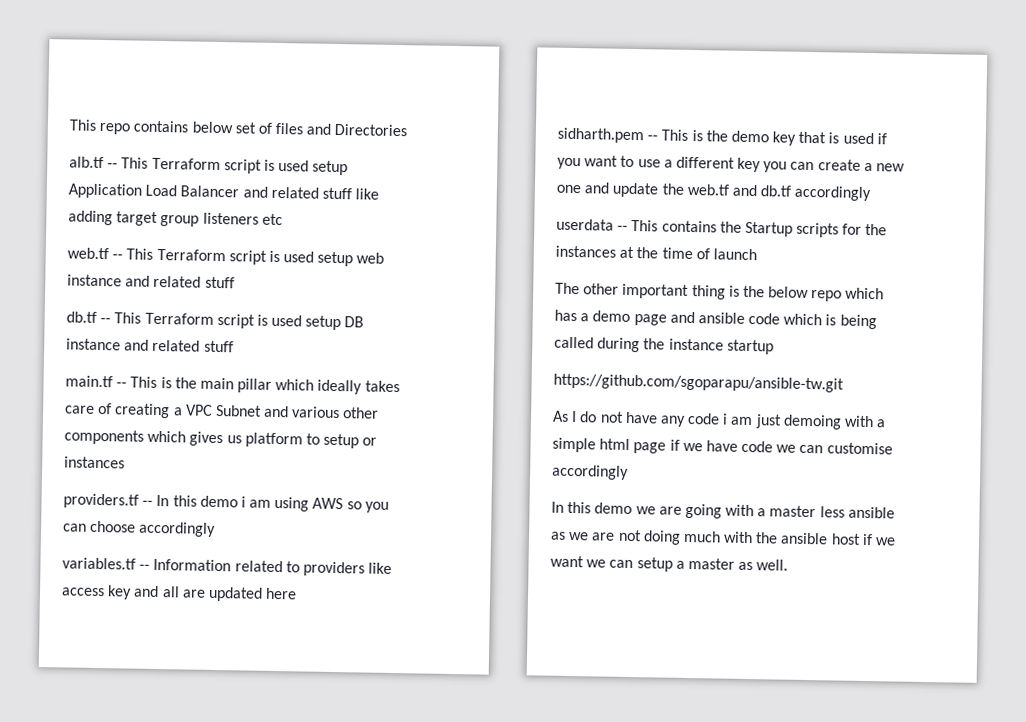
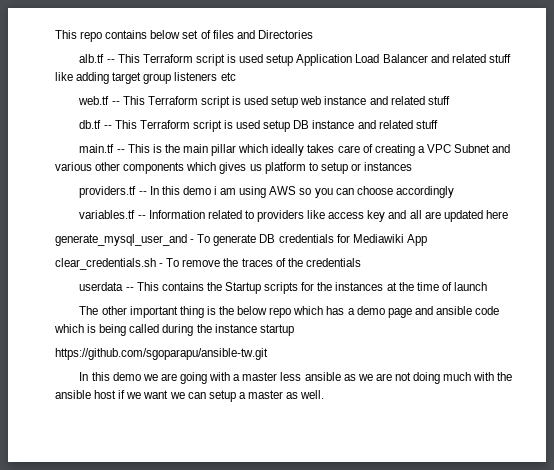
- sidharth.pem -- This is the demo key that is used if you want to use a different key you can create a new one and update the web.tf and db.tf accordingly
+ generate_mysql_user_and - To generate DB credentials for Mediawiki App
+ clear_credentials.sh - To remove the traces of the credentials
- As I do not have any code i am just demoing with a simple html page if we have code we can customise accordingly

